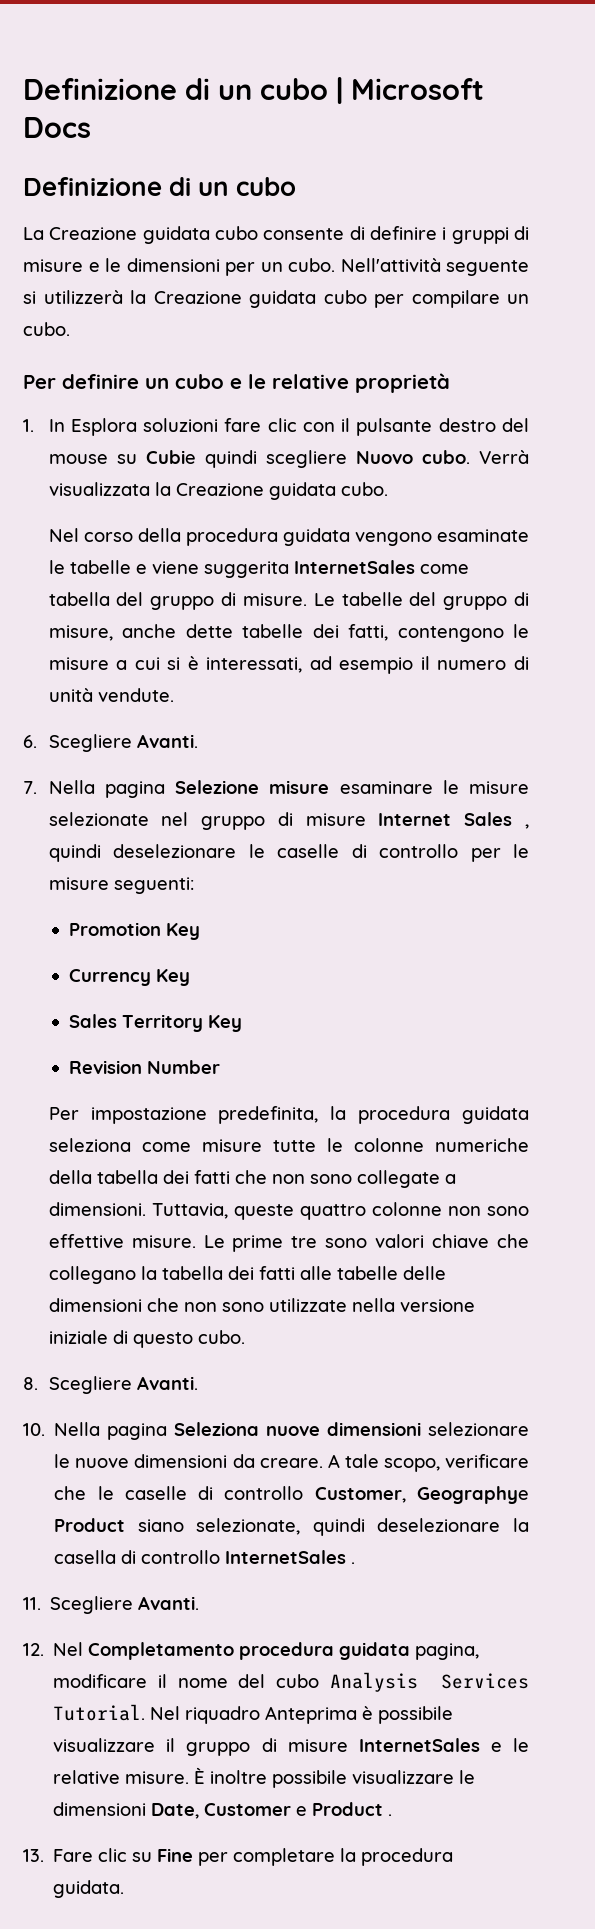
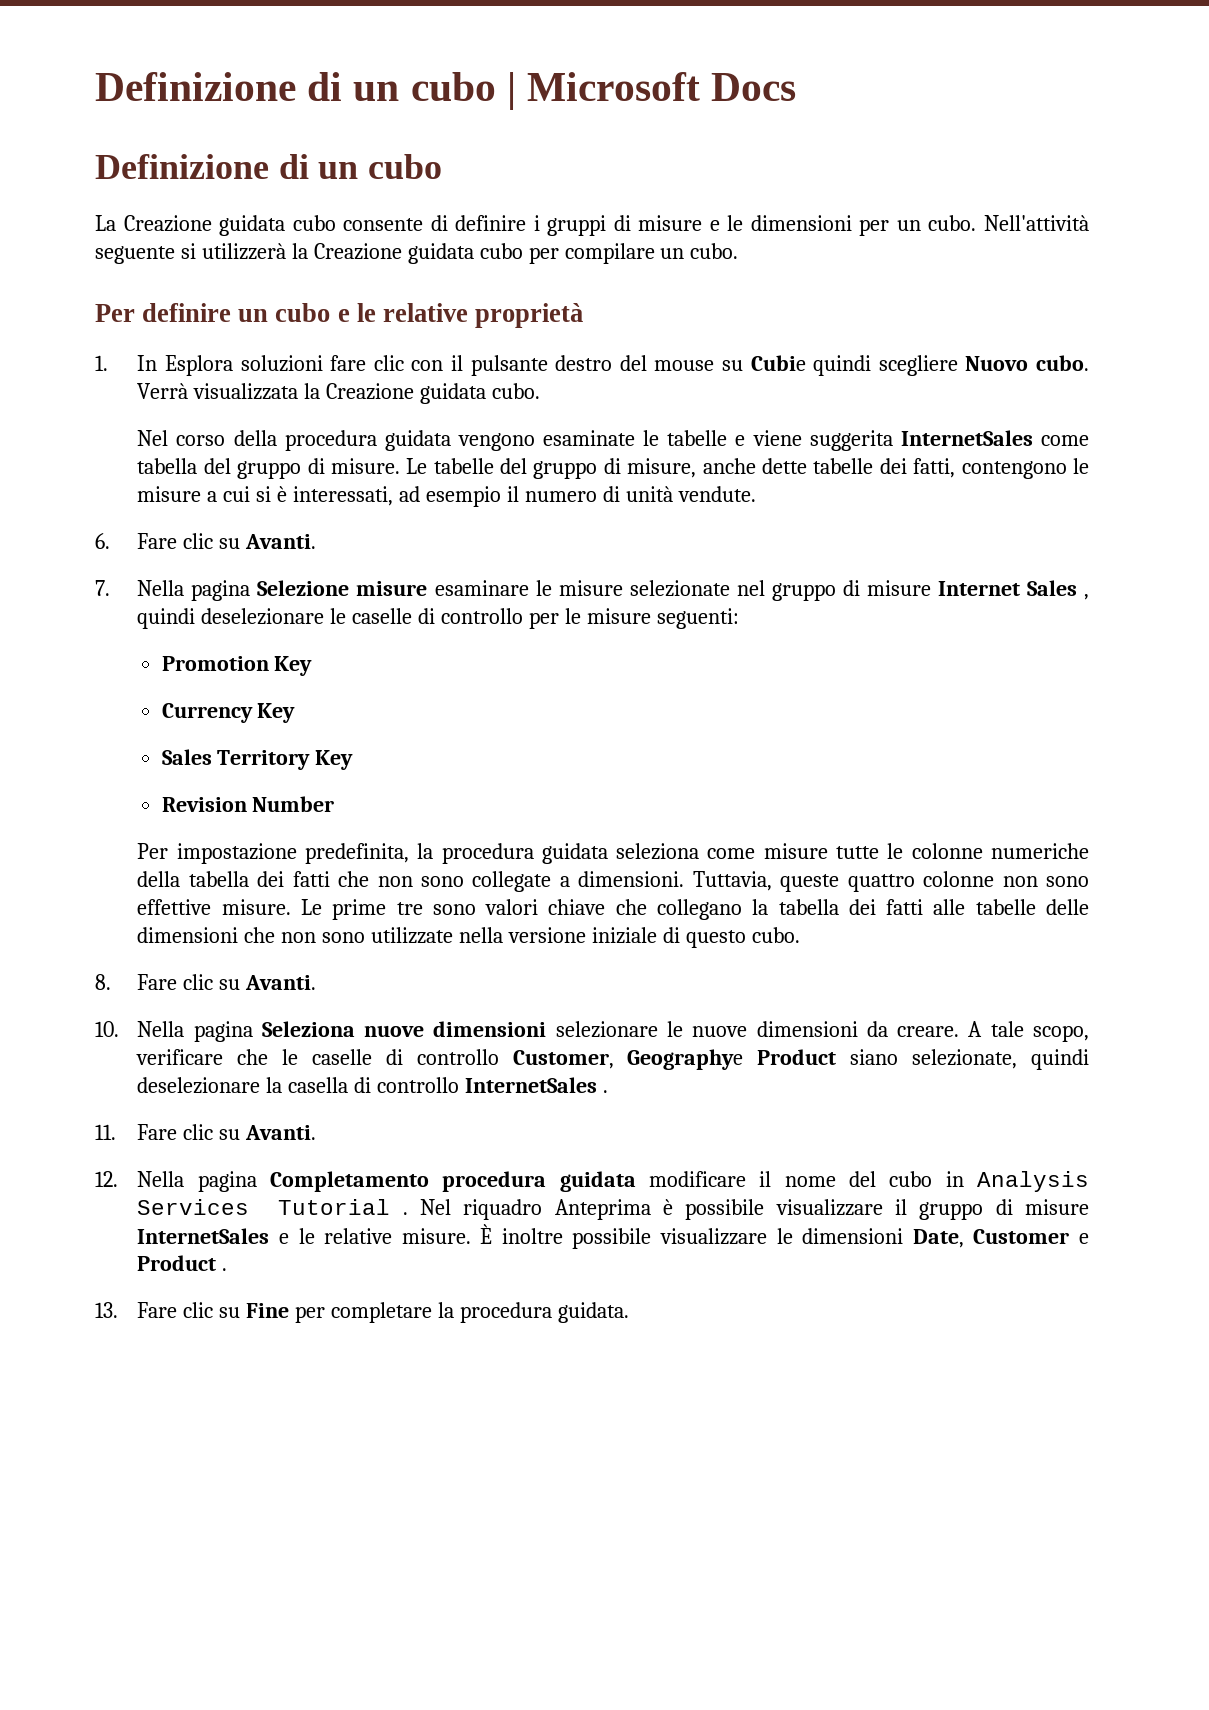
- 6. Scegliere Avanti.
+ 6. Fare clic su Avanti.
- 8. Scegliere Avanti.
+ 8. Fare clic su Avanti.
- 11. Scegliere Avanti.
+ 11. Fare clic su Avanti.
- 12. Nel Completamento procedura guidata pagina, modificare il nome del cubo Analysis Services Tutorial.
+ 12. Nella pagina Completamento procedura guidata modificare il nome del cubo in Analysis Services Tutorial .

